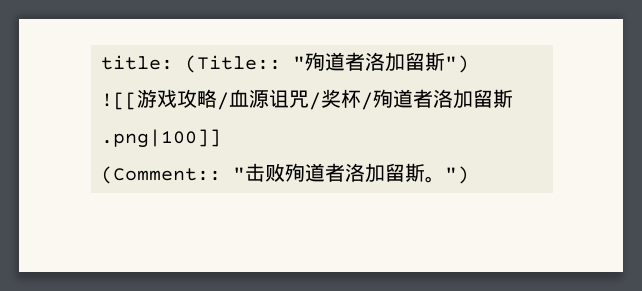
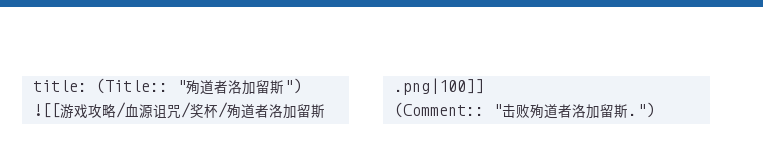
- (Comment:: "击败殉道者洛加留斯。")
+ (Comment:: "击败殉道者洛加留斯.")

